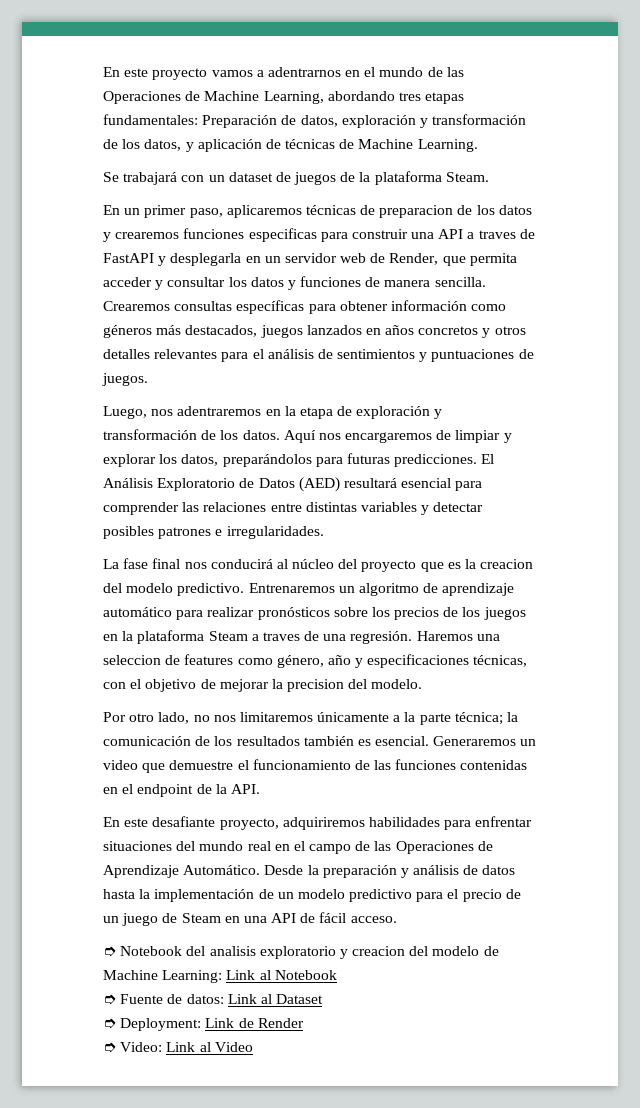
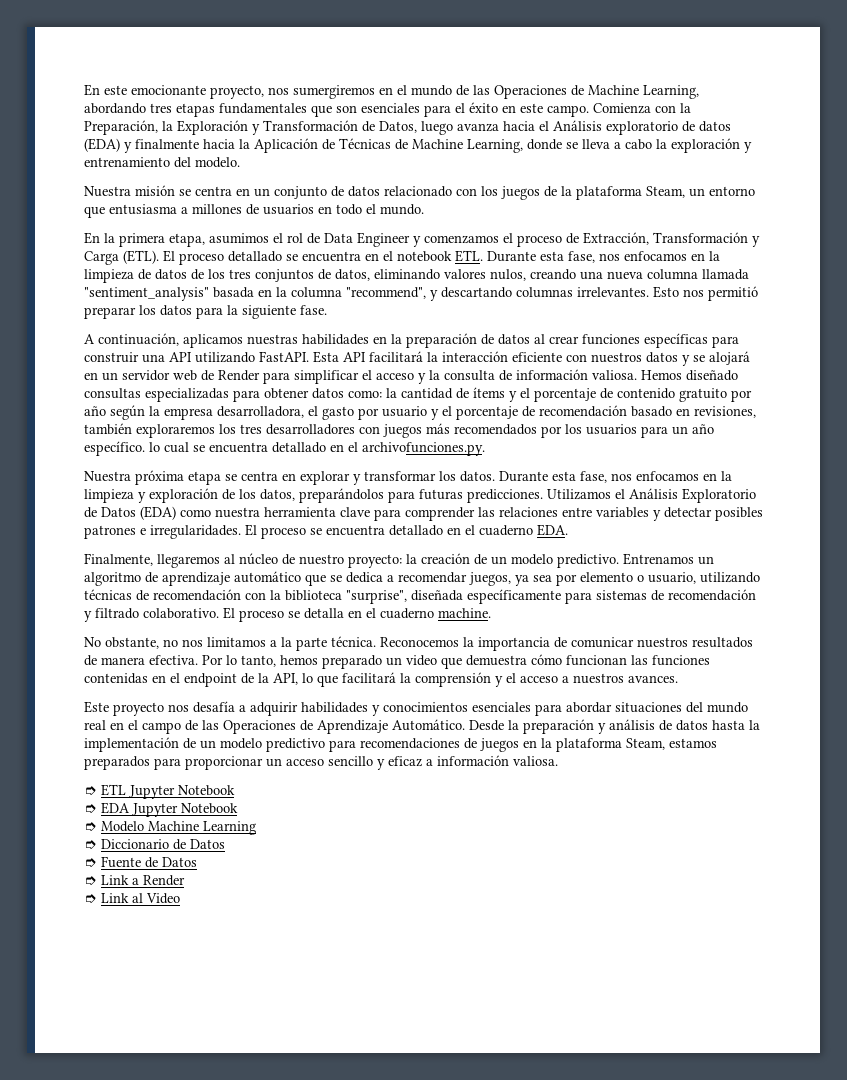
- En este proyecto vamos a adentrarnos en el mundo de las Operaciones de Machine Learning, abordando tres etapas fundamentales: Preparación de datos, exploración y transformación de los datos, y aplicación de técnicas de Machine Learning.
- Se trabajará con un dataset de juegos de la plataforma Steam.
- En un primer paso, aplicaremos técnicas de preparacion de los datos y crearemos funciones especificas para construir una API a traves de FastAPI y desplegarla en un servidor web de Render, que permita acceder y consultar los datos y funciones de manera sencilla. Crearemos consultas específicas para obtener información como géneros más destacados, juegos lanzados en años concretos y otros detalles relevantes para el análisis de sentimientos y puntuaciones de juegos.
- Luego, nos adentraremos en la etapa de exploración y transformación de los datos. Aquí nos encargaremos de limpiar y explorar los datos, preparándolos para futuras predicciones.
+ En este emocionante proyecto, nos sumergiremos en el mundo de las Operaciones de Machine Learning, abordando tres etapas fundamentales que son esenciales para el éxito en este campo. Comienza con la Preparación, la Exploración y Transformación de Datos, luego avanza hacia el Análisis exploratorio de datos (EDA) y finalmente hacia la Aplicación de Técnicas de Machine Learning, donde se lleva a cabo la exploración y entrenamiento del modelo.
+ Nuestra misión se centra en un conjunto de datos relacionado con los juegos de la plataforma Steam, un entorno que entusiasma a millones de usuarios en todo el mundo.
+ En la primera etapa, asumimos el rol de Data Engineer y comenzamos el proceso de Extracción, Transformación y Carga (ETL). El proceso detallado se encuentra en el notebook ETL. Durante esta fase, nos enfocamos en la limpieza de datos de los tres conjuntos de datos, eliminando valores nulos, creando una nueva columna llamada "sentiment_analysis" basada en la columna "recommend", y descartando columnas irrelevantes. Esto nos permitió preparar los datos para la siguiente fase.
+ A continuación, aplicamos nuestras habilidades en la preparación de datos al crear funciones específicas para construir una API utilizando FastAPI. Esta API facilitará la interacción eficiente con nuestros datos y se alojará en un servidor web de Render para simplificar el acceso y la consulta de información valiosa. Hemos diseñado consultas especializadas para obtener datos como: la cantidad de ítems y el porcentaje de contenido gratuito por año según la empresa desarrolladora, el gasto por usuario y el porcentaje de recomendación basado en revisiones, también exploraremos los tres desarrolladores con juegos más recomendados por los usuarios para un año específico. lo cual se encuentra detallado en el archivofunciones.py.
+ Nuestra próxima etapa se centra en explorar y transformar los datos. Durante esta fase, nos enfocamos en la limpieza y exploración de los datos, preparándolos para futuras predicciones.
- El Análisis Exploratorio de Datos (AED) resultará esencial para comprender las relaciones entre distintas variables y detectar posibles patrones e irregularidades.
- La fase final nos conducirá al núcleo del proyecto que es la creacion del modelo predictivo.
+ Utilizamos el Análisis Exploratorio de Datos (EDA) como nuestra herramienta clave para comprender las relaciones entre variables y detectar posibles patrones e irregularidades. El proceso se encuentra detallado en el cuaderno EDA.
+ Finalmente, llegaremos al núcleo de nuestro proyecto: la creación de un modelo predictivo.
- Entrenaremos un algoritmo de aprendizaje automático para realizar pronósticos sobre los precios de los juegos en la plataforma Steam a traves de una regresión. Haremos una seleccion de features como género, año y especificaciones técnicas, con el objetivo de mejorar la precision del modelo.
- Por otro lado, no nos limitaremos únicamente a la parte técnica; la comunicación de los resultados también es esencial. Generaremos un video que demuestre el funcionamiento de las funciones contenidas en el endpoint de la API.
- En este desafiante proyecto, adquiriremos habilidades para enfrentar situaciones del mundo real en el campo de las Operaciones de Aprendizaje Automático.
+ Entrenamos un algoritmo de aprendizaje automático que se dedica a recomendar juegos, ya sea por elemento o usuario, utilizando técnicas de recomendación con la biblioteca "surprise", diseñada específicamente para sistemas de recomendación y filtrado colaborativo. El proceso se detalla en el cuaderno machine.
+ No obstante, no nos limitamos a la parte técnica. Reconocemos la importancia de comunicar nuestros resultados de manera efectiva. Por lo tanto, hemos preparado un video que demuestra cómo funcionan las funciones contenidas en el endpoint de la API, lo que facilitará la comprensión y el acceso a nuestros avances.
+ Este proyecto nos desafía a adquirir habilidades y conocimientos esenciales para abordar situaciones del mundo real en el campo de las Operaciones de Aprendizaje Automático.
- Desde la preparación y análisis de datos hasta la implementación de un modelo predictivo para el precio de un juego de Steam en una API de fácil acceso.
- ➮ Notebook del analisis exploratorio y creacion del modelo de Machine Learning: Link al Notebook
- ➮ Fuente de datos: Link al Dataset
- ➮ Deployment: Link de Render
+ Desde la preparación y análisis de datos hasta la implementación de un modelo predictivo para recomendaciones de juegos en la plataforma Steam, estamos preparados para proporcionar un acceso sencillo y eficaz a información valiosa.
+ ➮ ETL Jupyter Notebook
+ ➮ EDA Jupyter Notebook
+ ➮ Modelo Machine Learning
+ ➮ Diccionario de Datos
+ ➮ Fuente de Datos
+ ➮ Link a Render
- ➮ Video: Link al Video
+ ➮ Link al Video

